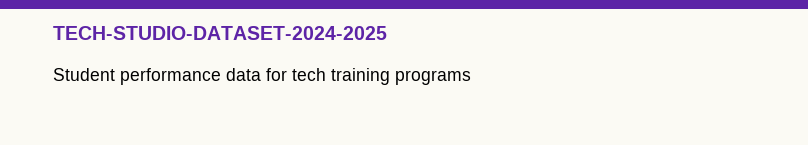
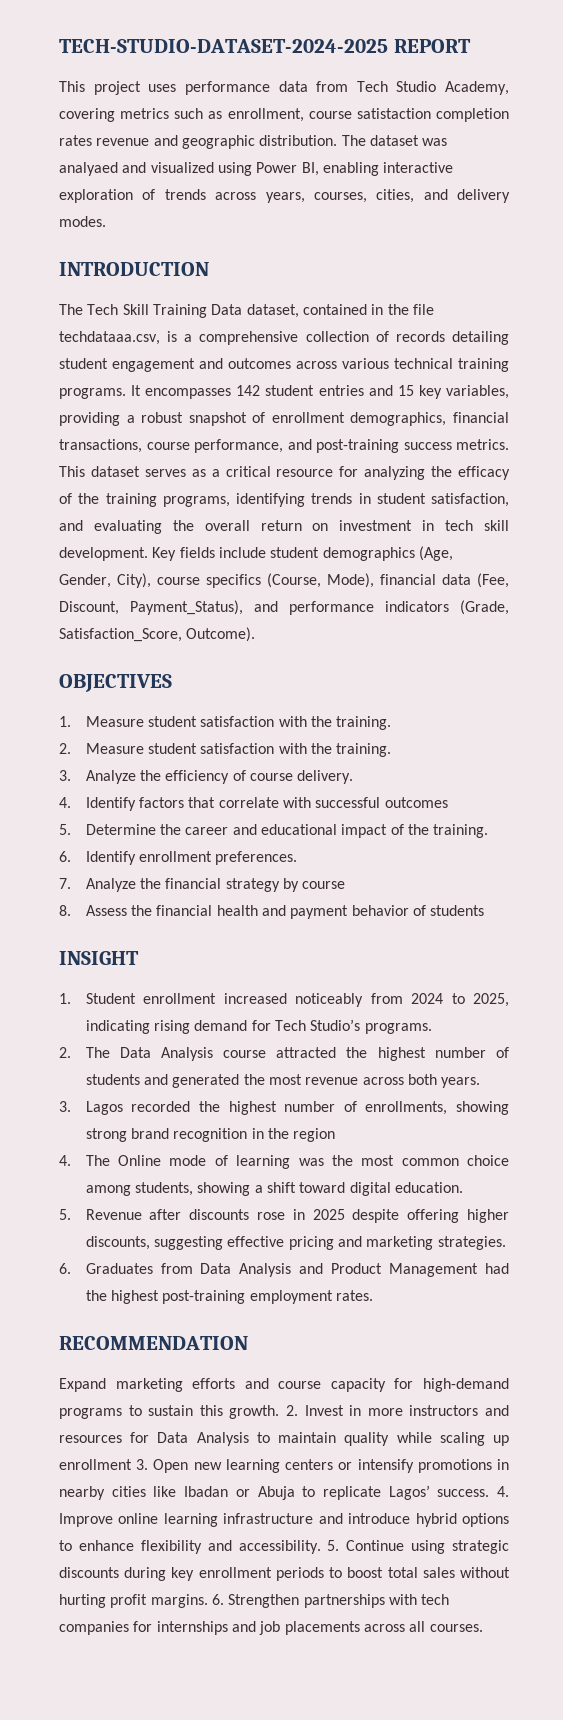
- TECH-STUDIO-DATASET-2024-2025
- Student performance data for tech training programs
+ TECH-STUDIO-DATASET-2024-2025 REPORT
+ This project uses performance data from Tech Studio Academy, covering metrics such as enrollment, course satistaction completion rates revenue and geographic distribution. The dataset was analyaed and visualized using Power BI, enabling interactive exploration of trends across years, courses, cities, and delivery modes.
+ INTRODUCTION
+ The Tech Skill Training Data dataset, contained in the file techdataaa.csv, is a comprehensive collection of records detailing student engagement and outcomes across various technical training programs. It encompasses 142 student entries and 15 key variables, providing a robust snapshot of enrollment demographics, financial transactions, course performance, and post-training success metrics. This dataset serves as a critical resource for analyzing the efficacy of the training programs, identifying trends in student satisfaction, and evaluating the overall return on investment in tech skill development. Key fields include student demographics (Age, Gender, City), course specifics (Course, Mode), financial data (Fee, Discount, Payment_Status), and performance indicators (Grade, Satisfaction_Score, Outcome).
+ OBJECTIVES
+ 1. Measure student satisfaction with the training.
+ 2. Measure student satisfaction with the training.
+ 3. Analyze the efficiency of course delivery.
+ 4. Identify factors that correlate with successful outcomes
+ 5. Determine the career and educational impact of the training.
+ 6. Identify enrollment preferences.
+ 7. Analyze the financial strategy by course
+ 8. Assess the financial health and payment behavior of students
+ INSIGHT
+ 1. Student enrollment increased noticeably from 2024 to 2025, indicating rising demand for Tech Studio’s programs.
+ 2. The Data Analysis course attracted the highest number of students and generated the most revenue across both years.
+ 3. Lagos recorded the highest number of enrollments, showing strong brand recognition in the region
+ 4. The Online mode of learning was the most common choice among students, showing a shift toward digital education.
+ 5. Revenue after discounts rose in 2025 despite offering higher discounts, suggesting effective pricing and marketing strategies.
+ 6. Graduates from Data Analysis and Product Management had the highest post-training employment rates.
+ RECOMMENDATION
+ Expand marketing efforts and course capacity for high-demand programs to sustain this growth. 2. Invest in more instructors and resources for Data Analysis to maintain quality while scaling up enrollment 3. Open new learning centers or intensify promotions in nearby cities like Ibadan or Abuja to replicate Lagos’ success. 4. Improve online learning infrastructure and introduce hybrid options to enhance flexibility and accessibility. 5. Continue using strategic discounts during key enrollment periods to boost total sales without hurting profit margins. 6. Strengthen partnerships with tech companies for internships and job placements across all courses.

